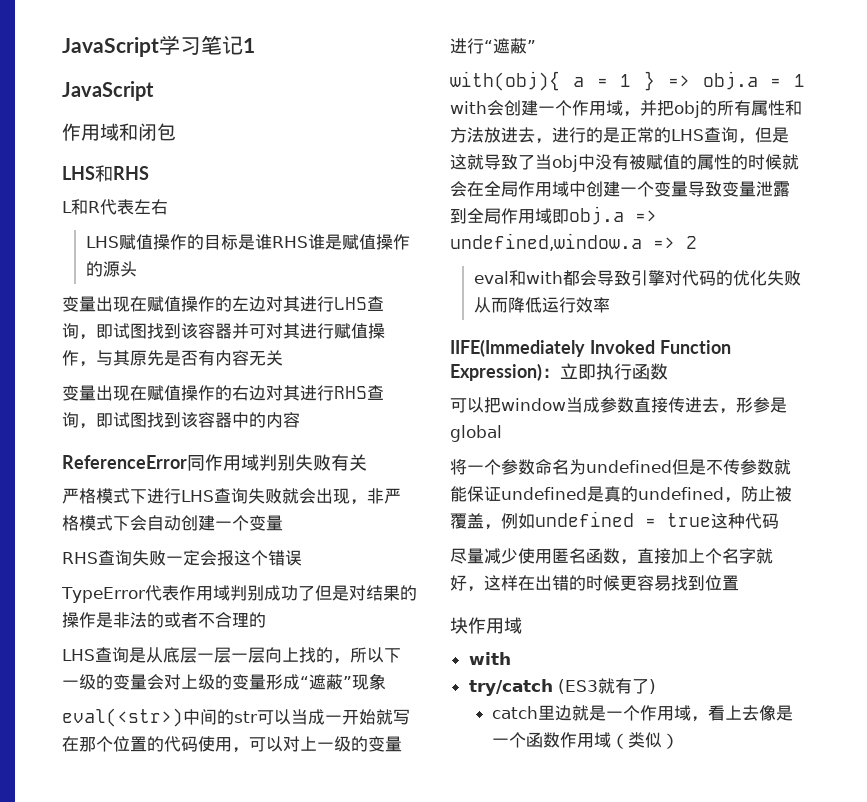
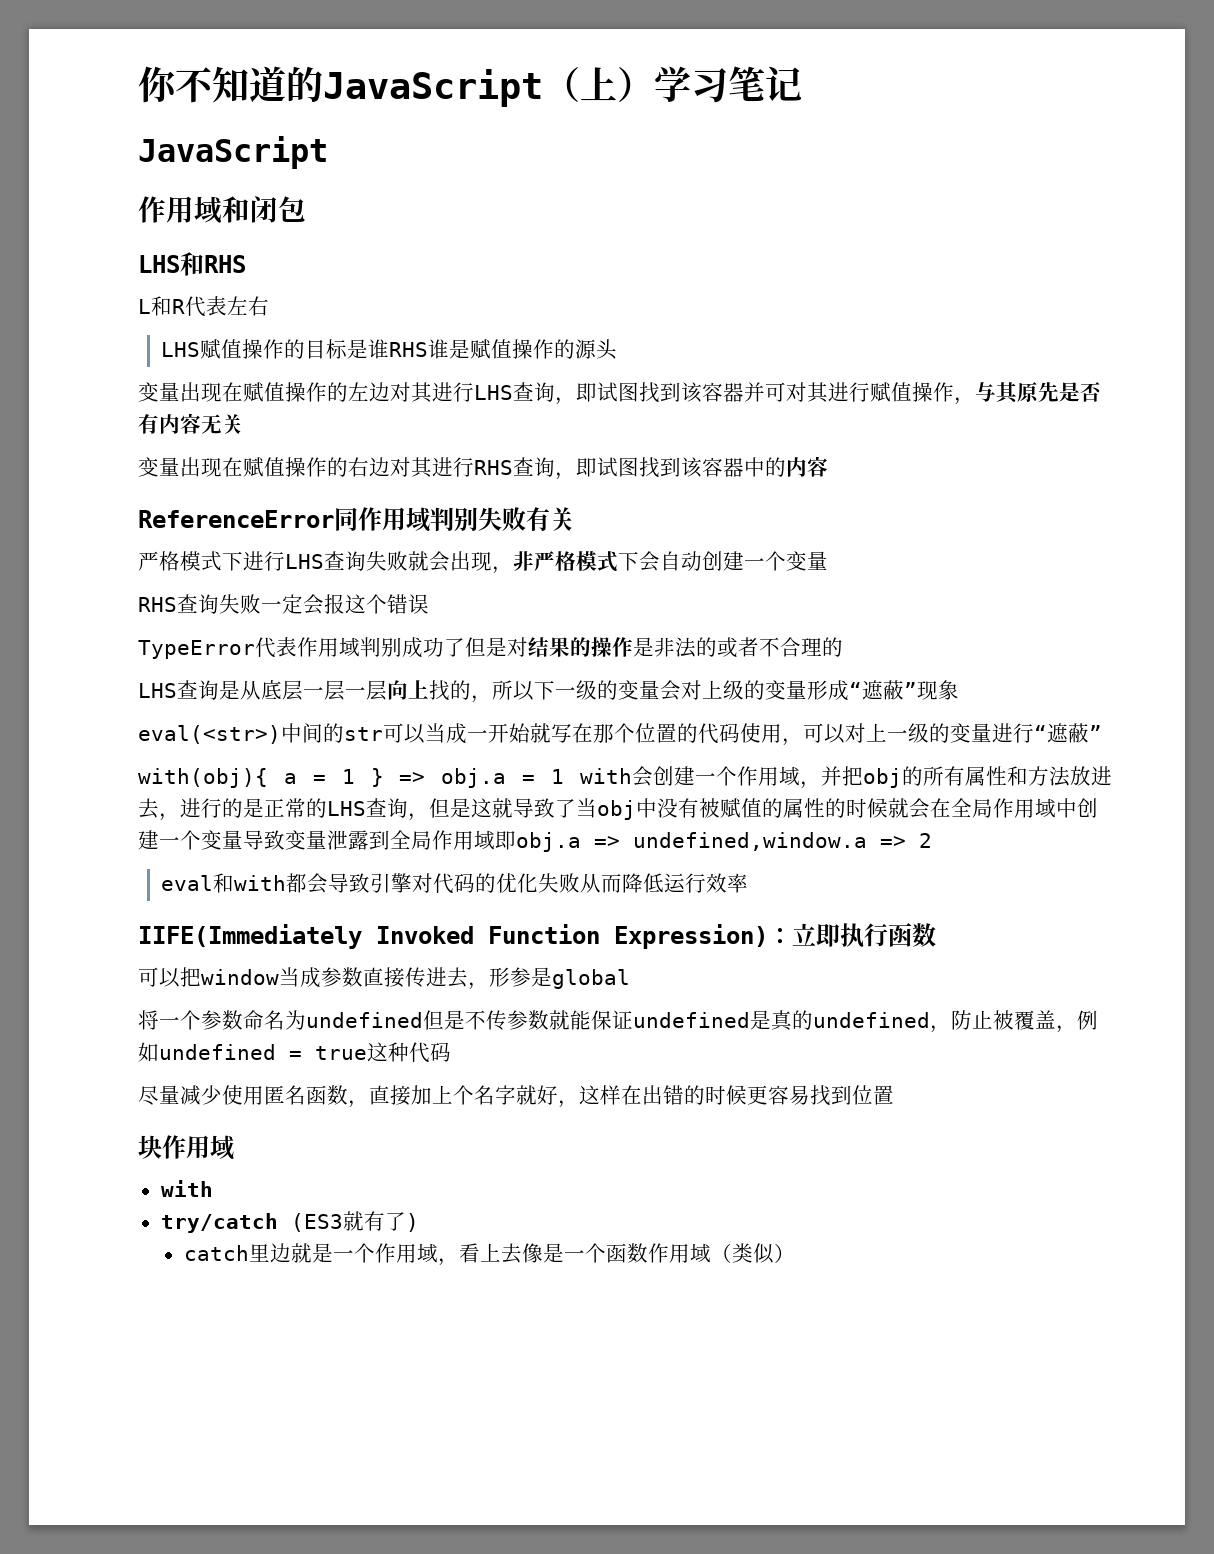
- JavaScript学习笔记1
+ 你不知道的JavaScript（上）学习笔记

